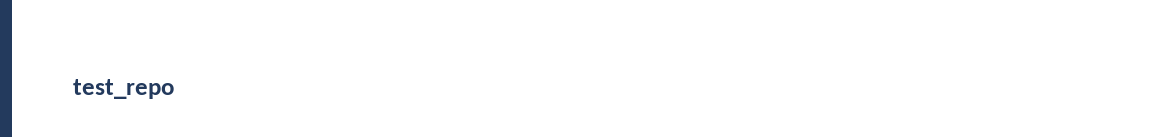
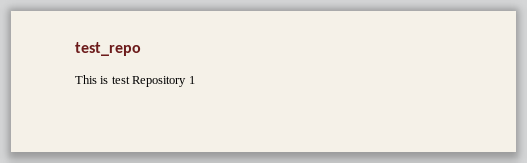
+ This is test Repository 1

